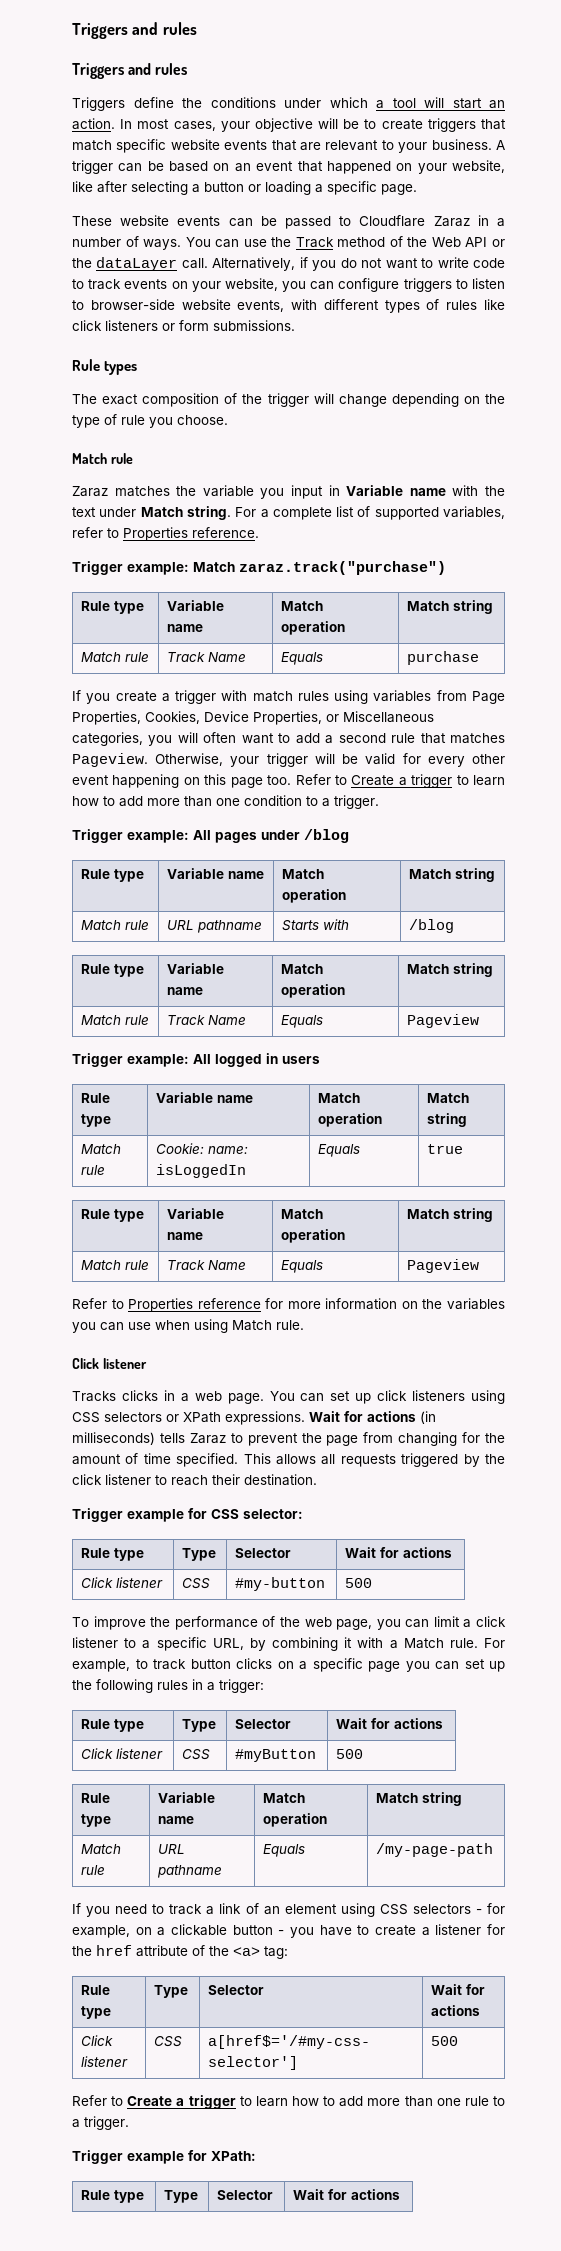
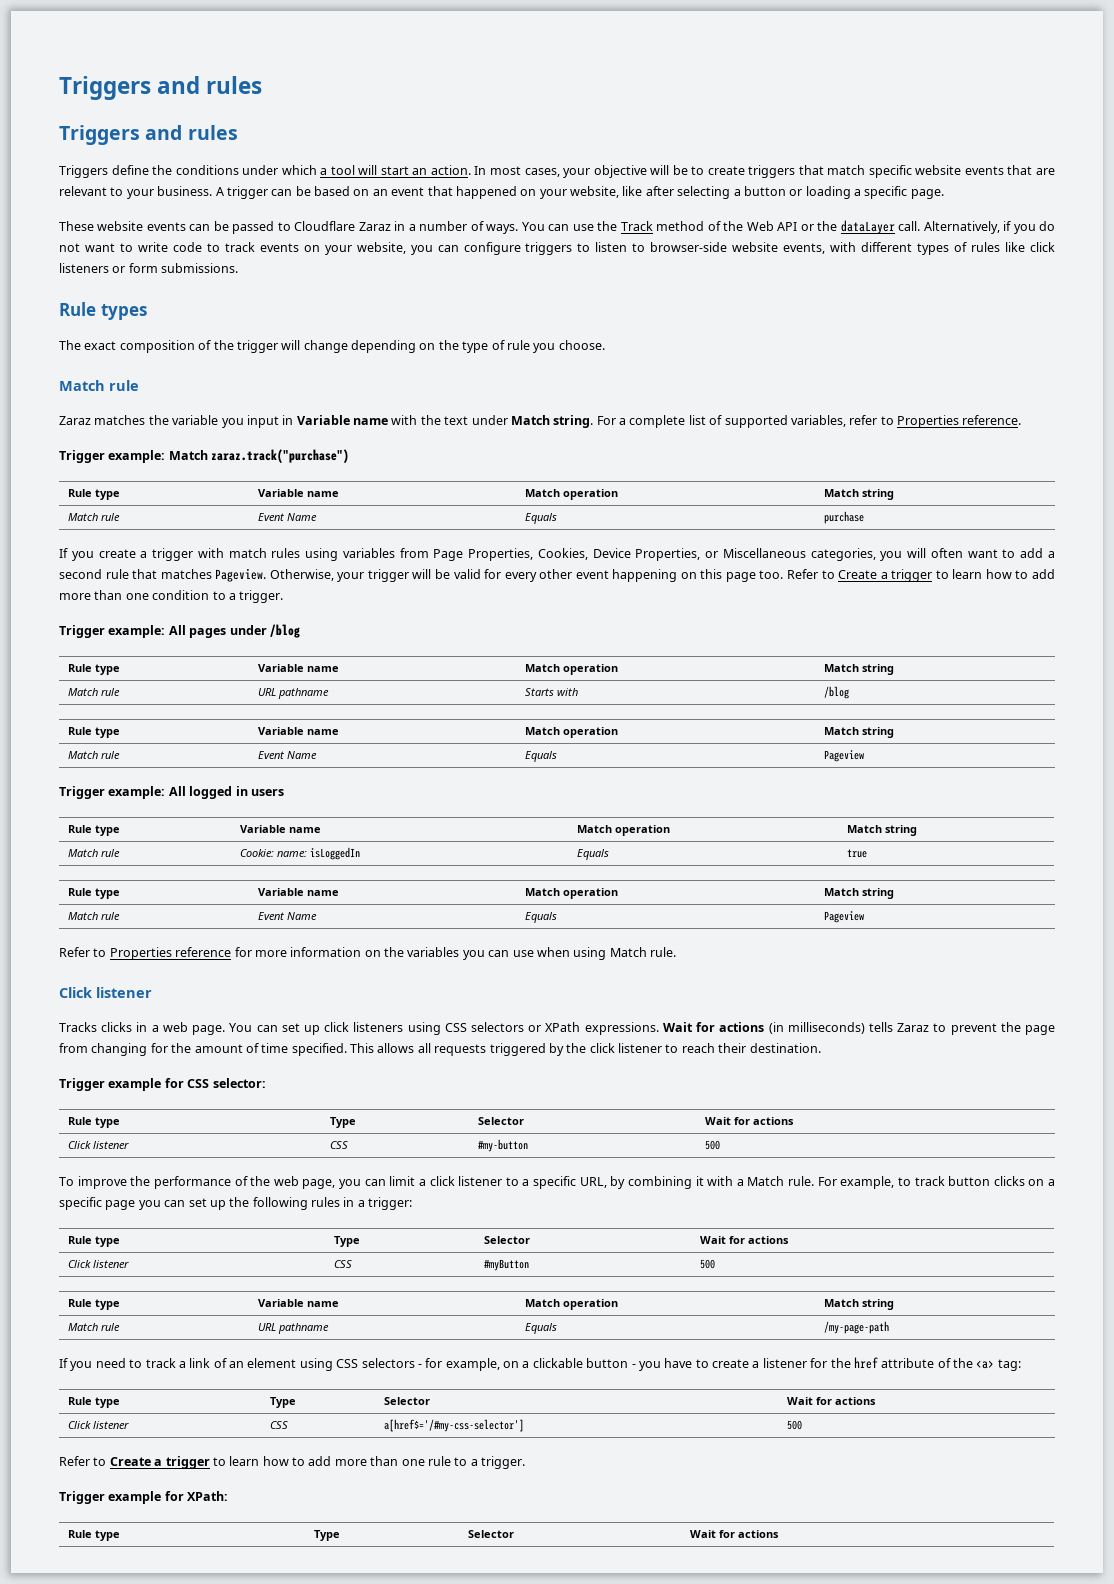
- Match rule | Track Name | Equals | purchase
+ Match rule | Event Name | Equals | purchase
  Match rule | URL pathname | Starts with | /blog
  Rule type | Variable name | Match operation | Match string
- Match rule | Track Name | Equals | Pageview
+ Match rule | Event Name | Equals | Pageview
  Match rule | Cookie: name: isLoggedIn | Equals | true
  Rule type | Variable name | Match operation | Match string
- Match rule | Track Name | Equals | Pageview
+ Match rule | Event Name | Equals | Pageview

